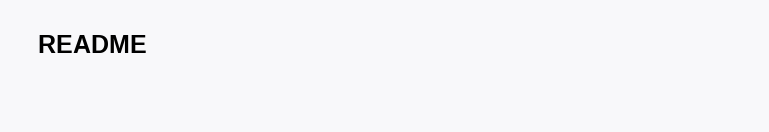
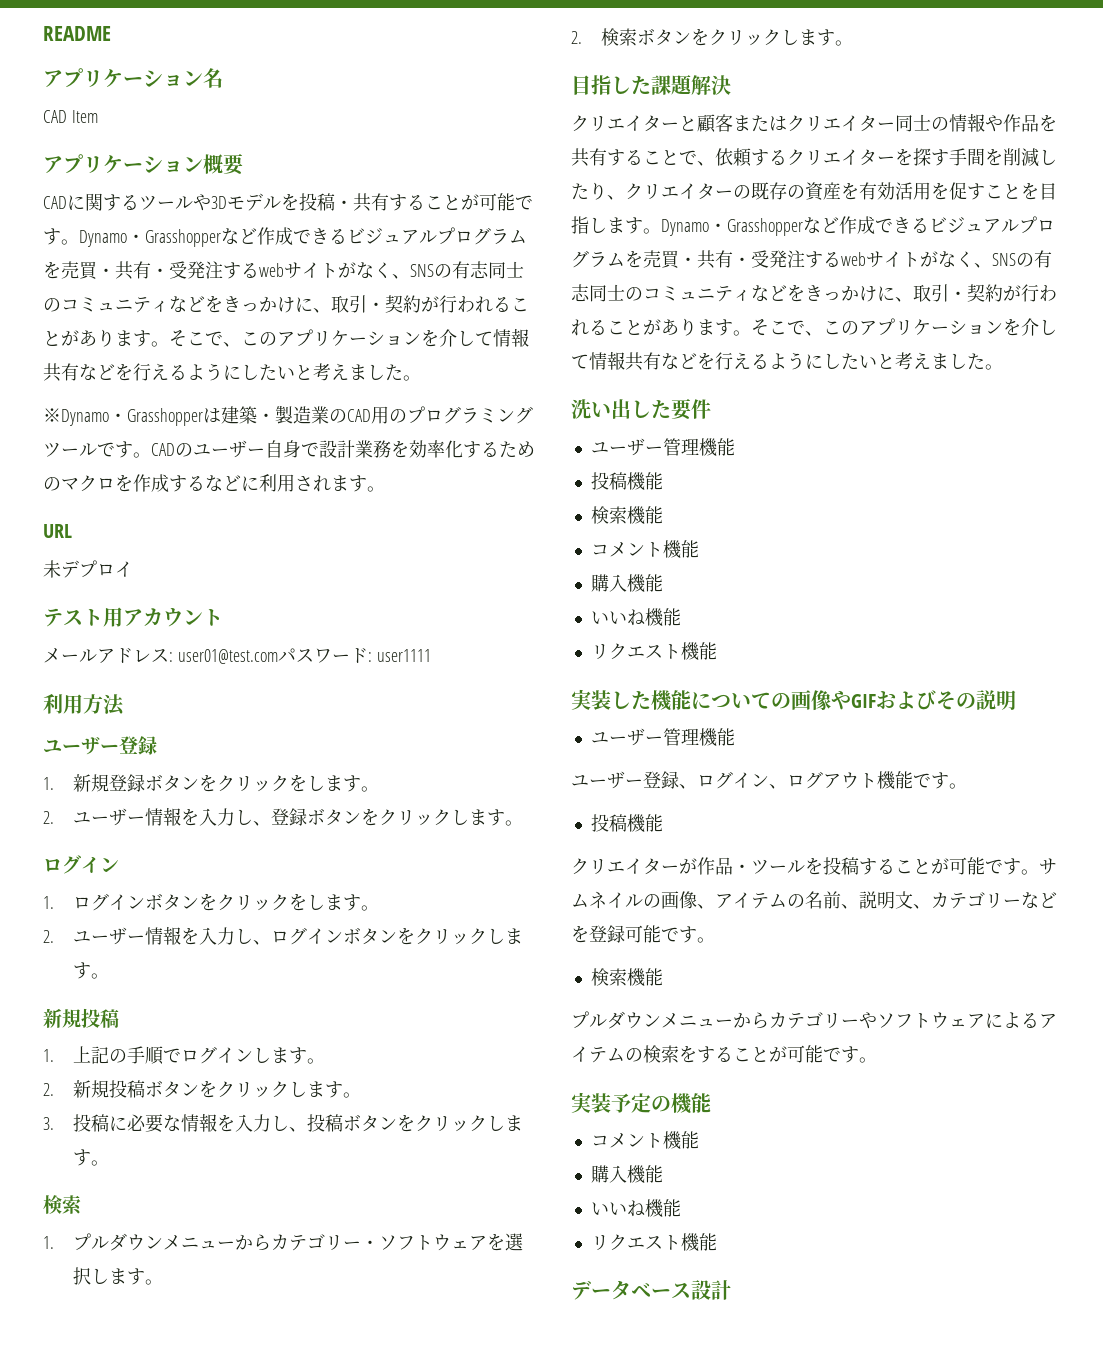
+ アプリケーション名
+ CAD Item
+ アプリケーション概要
+ CADに関するツールや3Dモデルを投稿・共有することが可能です。Dynamo・Grasshopperなど作成できるビジュアルプログラムを売買・共有・受発注するwebサイトがなく、SNSの有志同士のコミュニティなどをきっかけに、取引・契約が行われることがあります。そこで、このアプリケーションを介して情報共有などを行えるようにしたいと考えました。
+ ※Dynamo・Grasshopperは建築・製造業のCAD用のプログラミングツールです。CADのユーザー自身で設計業務を効率化するためのマクロを作成するなどに利用されます。
+ URL
+ 未デプロイ
+ テスト用アカウント
+ メールアドレス: user01@test.comパスワード: user1111
+ 利用方法
+ ユーザー登録
+ 1.新規登録ボタンをクリックをします。
+ 2.ユーザー情報を入力し、登録ボタンをクリックします。
+ ログイン
+ 1.ログインボタンをクリックをします。
+ 2.ユーザー情報を入力し、ログインボタンをクリックします。
+ 新規投稿
+ 1.上記の手順でログインします。
+ 2.新規投稿ボタンをクリックします。
+ 3.投稿に必要な情報を入力し、投稿ボタンをクリックします。
+ 検索
+ 1.プルダウンメニューからカテゴリー・ソフトウェアを選択します。
+ 2.検索ボタンをクリックします。
+ 目指した課題解決
+ クリエイターと顧客またはクリエイター同士の情報や作品を共有することで、依頼するクリエイターを探す手間を削減したり、クリエイターの既存の資産を有効活用を促すことを目指します。Dynamo・Grasshopperなど作成できるビジュアルプログラムを売買・共有・受発注するwebサイトがなく、SNSの有志同士のコミュニティなどをきっかけに、取引・契約が行われることがあります。そこで、このアプリケーションを介して情報共有などを行えるようにしたいと考えました。
+ 洗い出した要件
+ ユーザー管理機能
+ 投稿機能
+ 検索機能
+ コメント機能
+ 購入機能
+ いいね機能
+ リクエスト機能
+ 実装した機能についての画像やGIFおよびその説明
+ ユーザー管理機能
+ ユーザー登録、ログイン、ログアウト機能です。
+ 投稿機能
+ クリエイターが作品・ツールを投稿することが可能です。サムネイルの画像、アイテムの名前、説明文、カテゴリーなどを登録可能です。
+ 検索機能
+ プルダウンメニューからカテゴリーやソフトウェアによるアイテムの検索をすることが可能です。
+ 実装予定の機能
+ コメント機能
+ 購入機能
+ いいね機能
+ リクエスト機能
+ データベース設計

